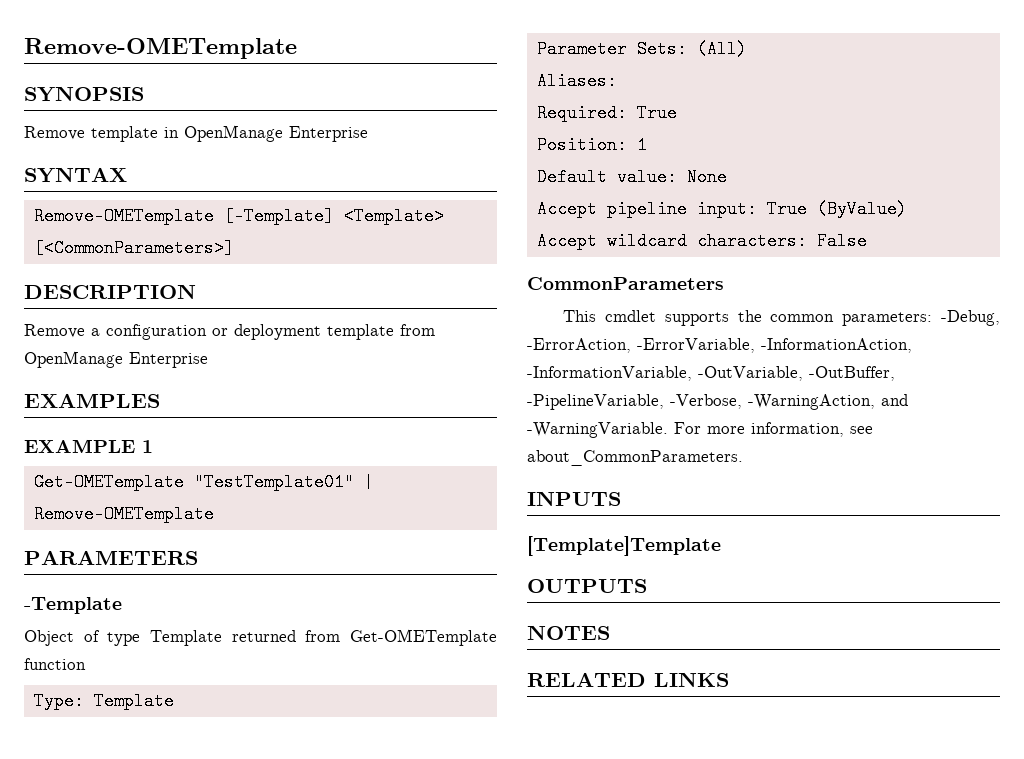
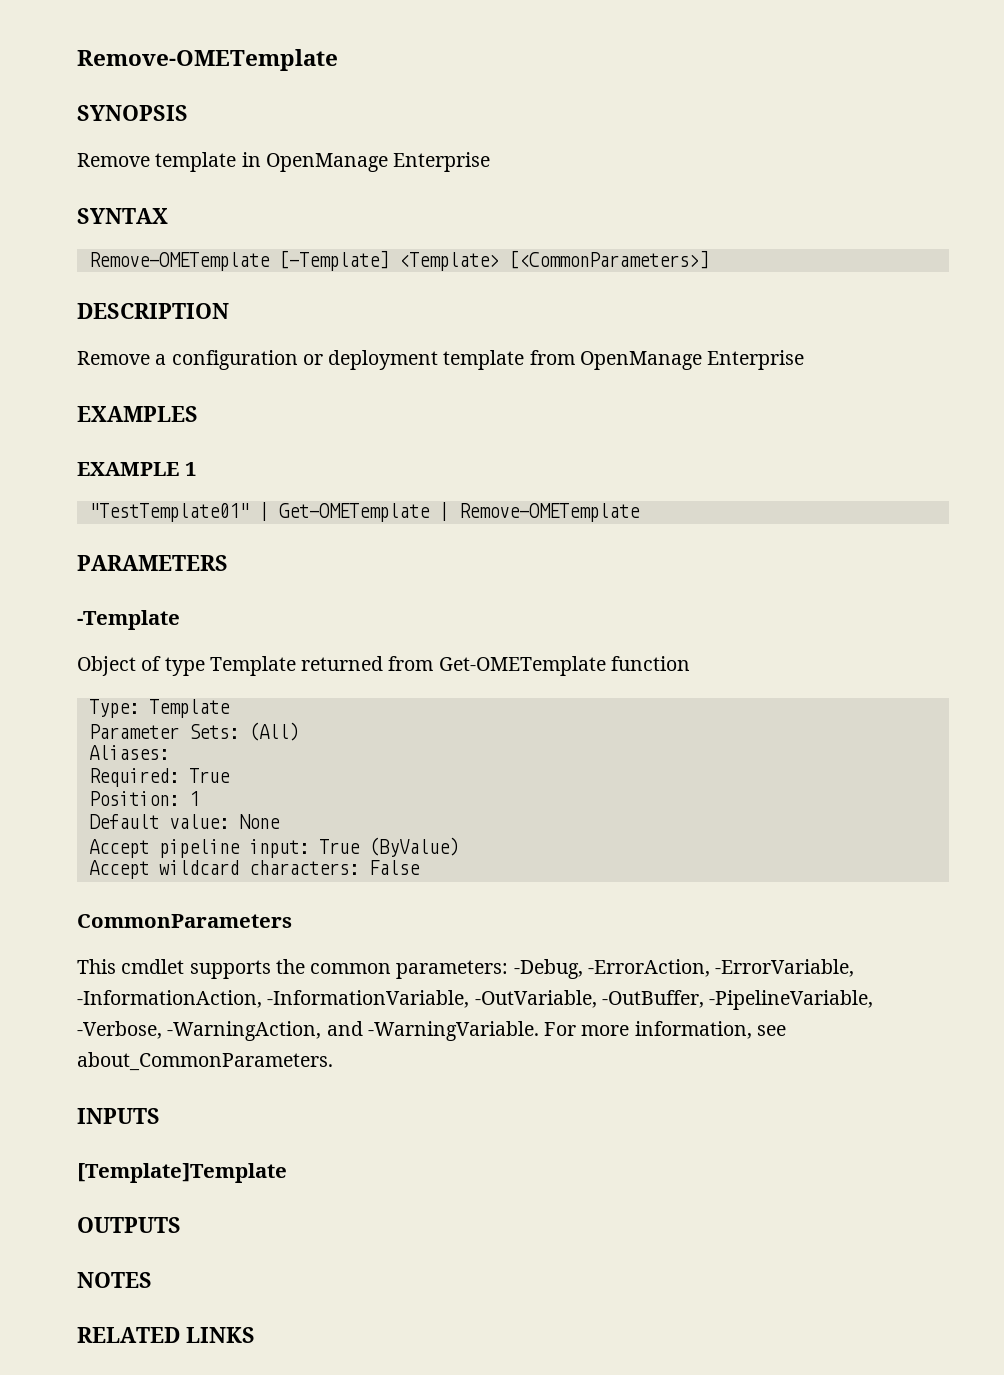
- Get-OMETemplate "TestTemplate01" | Remove-OMETemplate
+ "TestTemplate01" | Get-OMETemplate | Remove-OMETemplate

